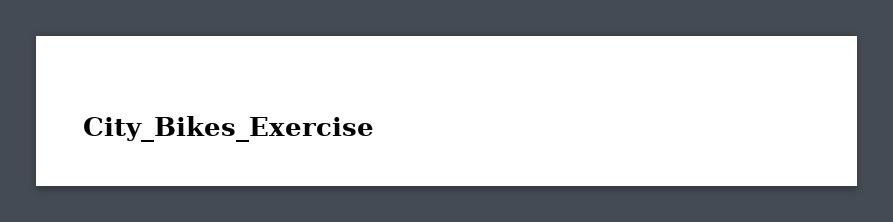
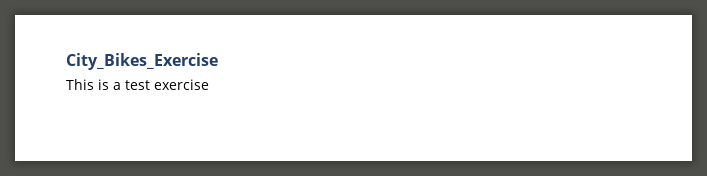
+ This is a test exercise

